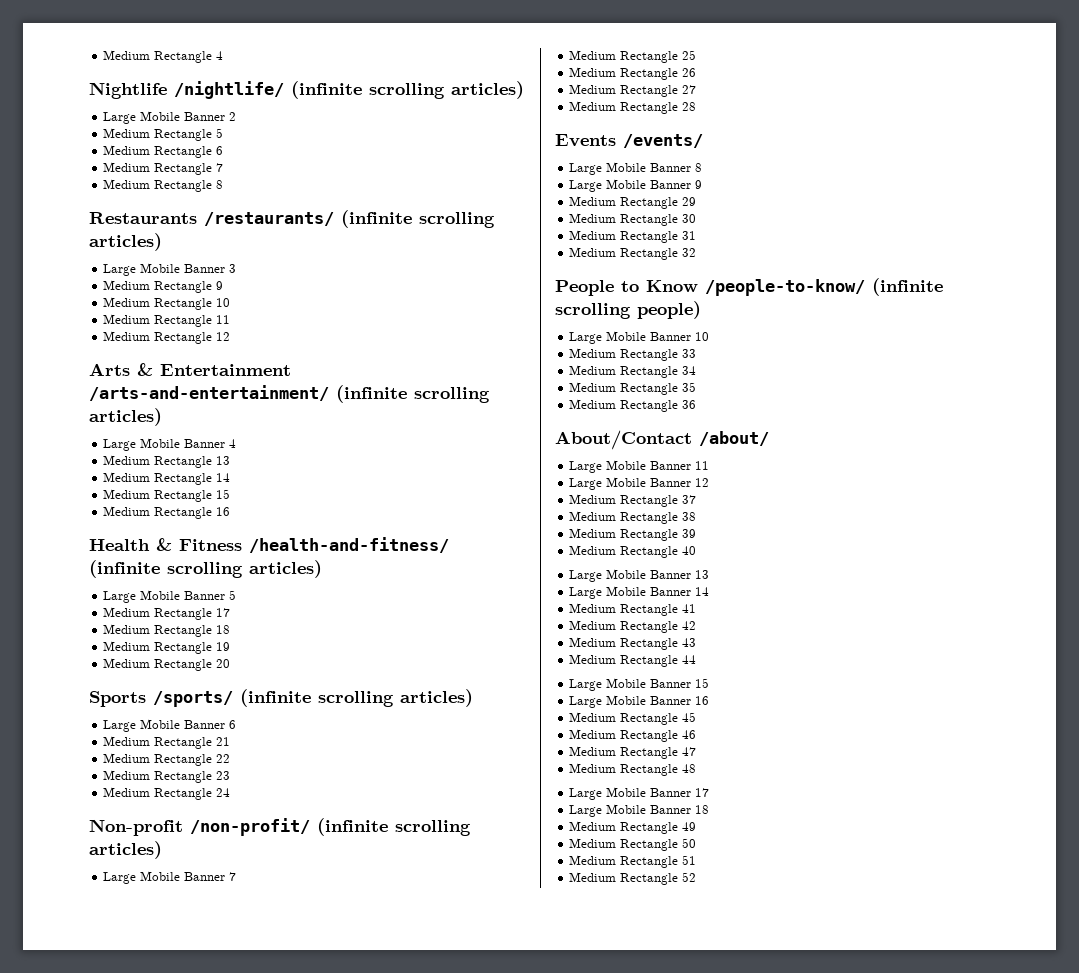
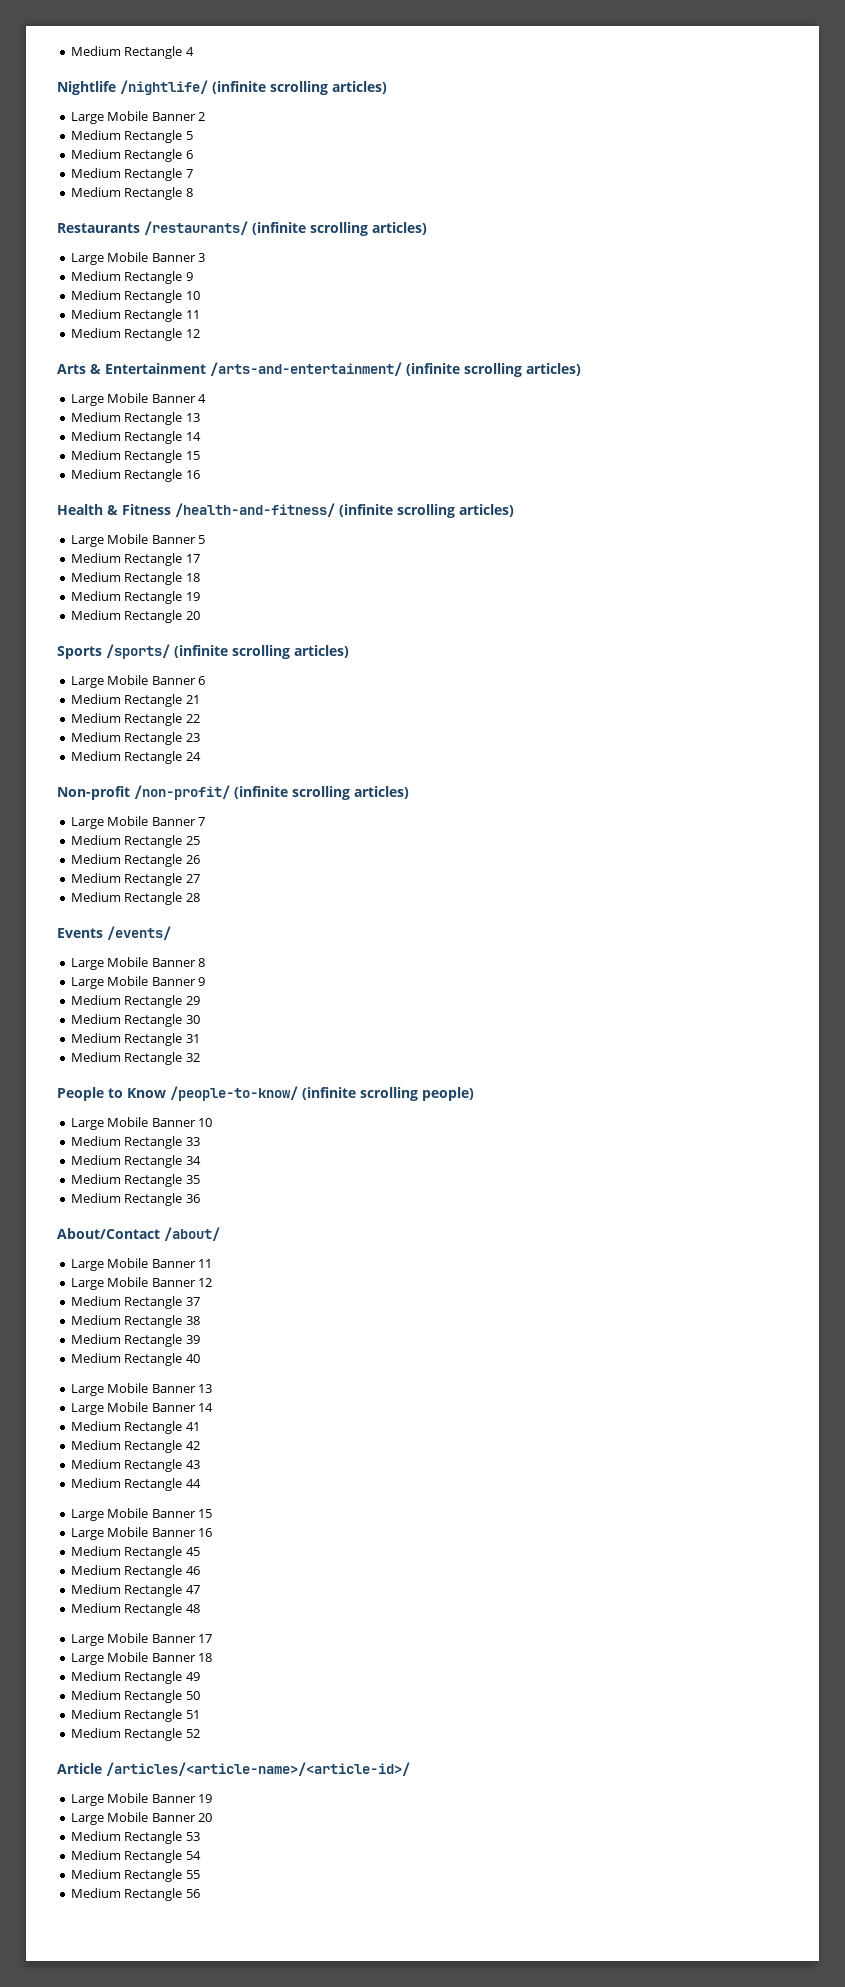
+ Article /articles/<article-name>/<article-id>/
+ Large Mobile Banner 19
+ Large Mobile Banner 20
+ Medium Rectangle 53
+ Medium Rectangle 54
+ Medium Rectangle 55
+ Medium Rectangle 56

